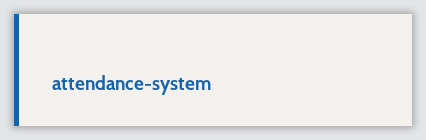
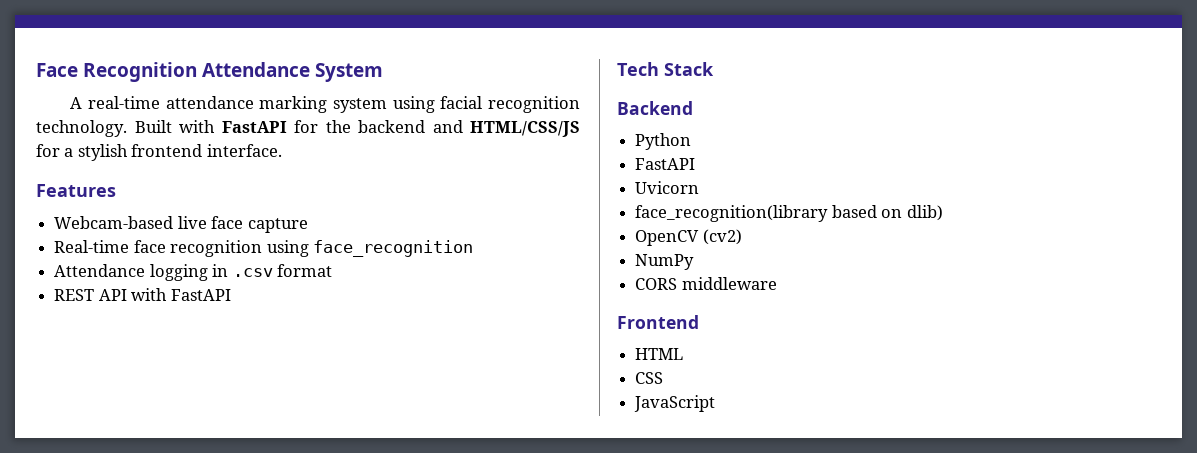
- attendance-system
+ Face Recognition Attendance System
+ A real-time attendance marking system using facial recognition technology. Built with FastAPI for the backend and HTML/CSS/JS for a stylish frontend interface.
+ Features
+ Webcam-based live face capture
+ Real-time face recognition using face_recognition
+ Attendance logging in .csv format
+ REST API with FastAPI
+ Tech Stack
+ Backend
+ Python
+ FastAPI
+ Uvicorn
+ face_recognition(library based on dlib)
+ OpenCV (cv2)
+ NumPy
+ CORS middleware
+ Frontend
+ HTML
+ CSS
+ JavaScript

